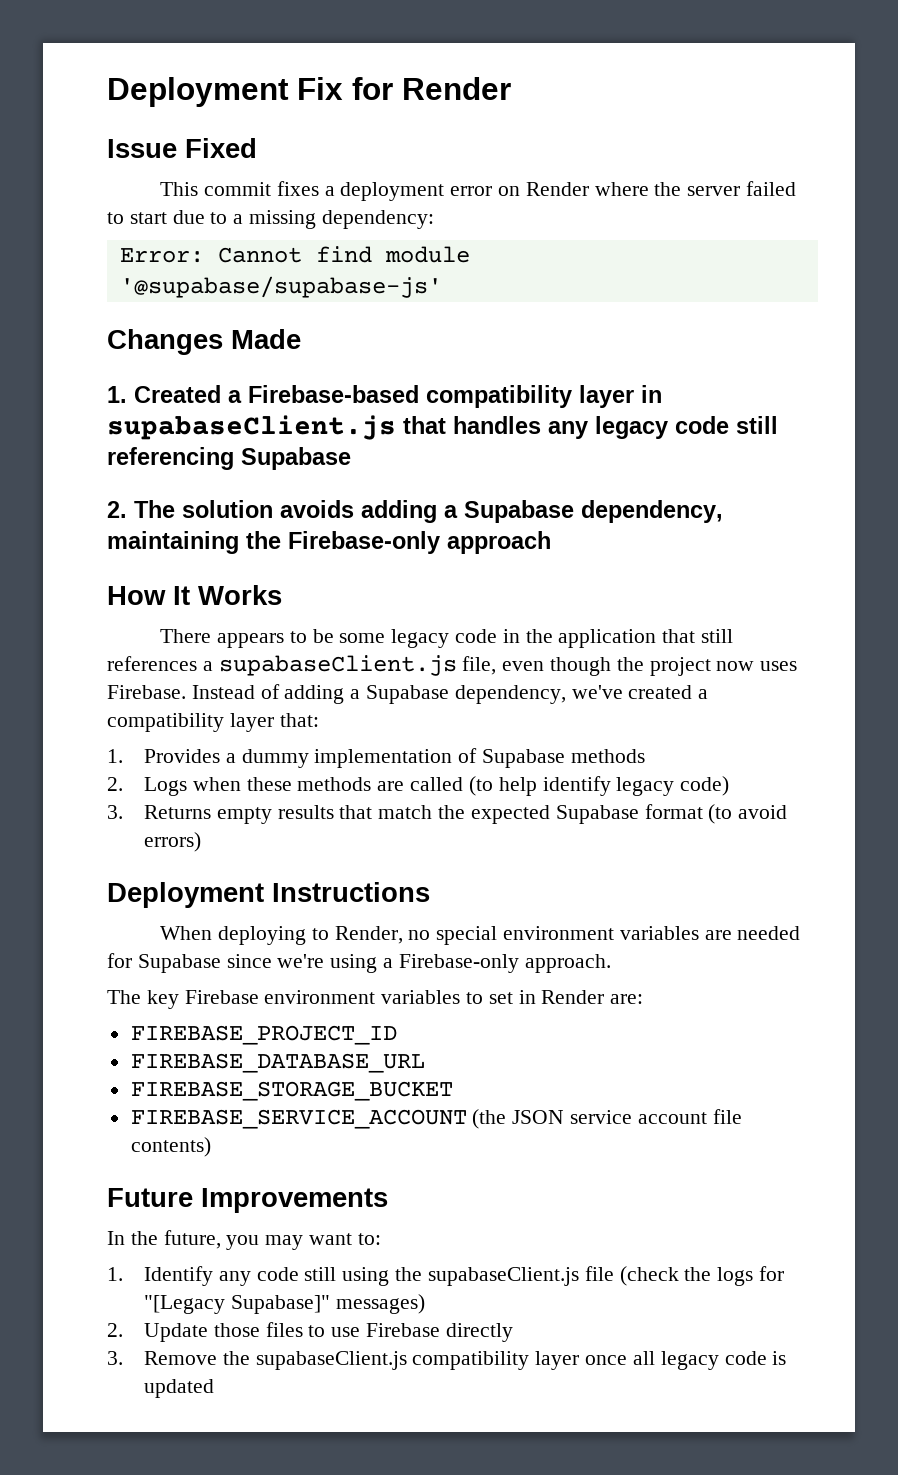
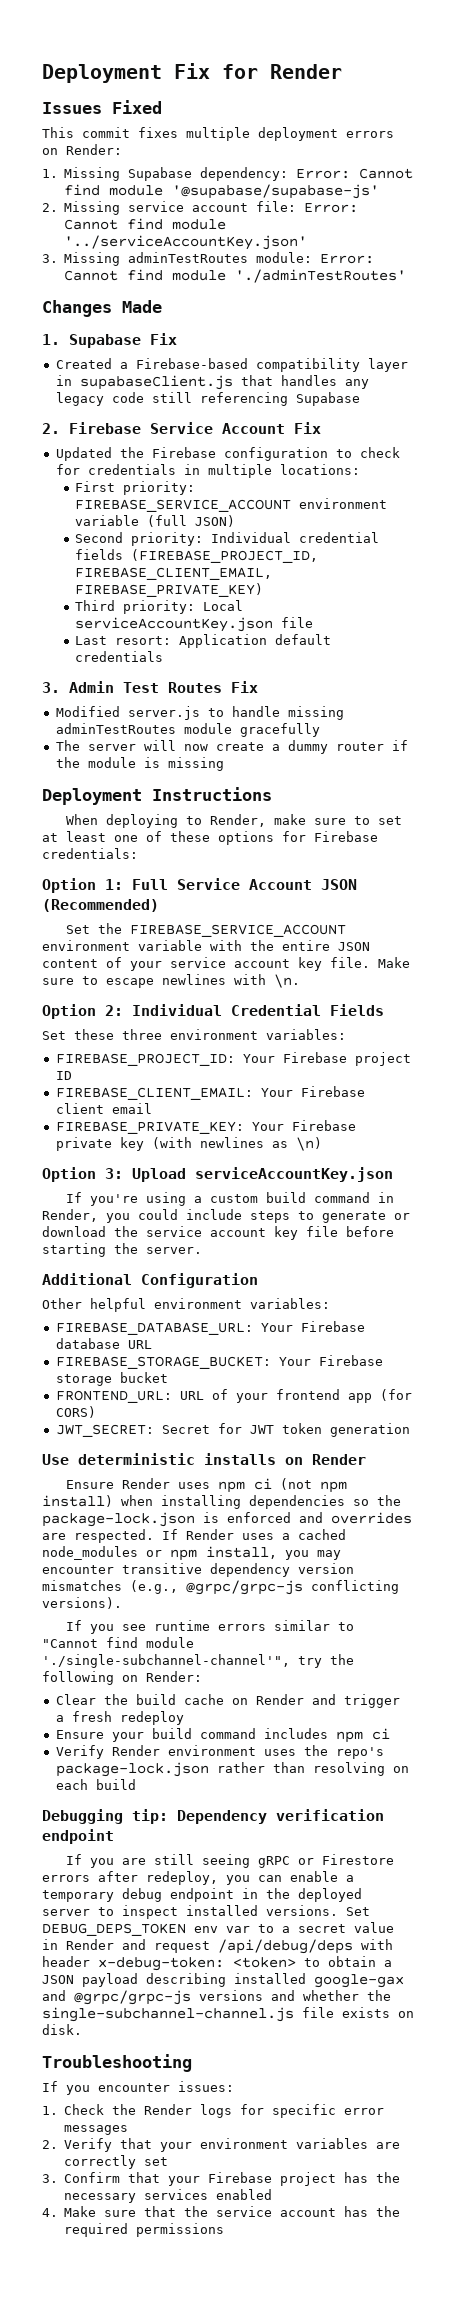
- Issue Fixed
+ Issues Fixed
- This commit fixes a deployment error on Render where the server failed to start due to a missing dependency:
- Error: Cannot find module '@supabase/supabase-js'
+ This commit fixes multiple deployment errors on Render:
+ 1. Missing Supabase dependency: Error: Cannot find module '@supabase/supabase-js'
+ 2. Missing service account file: Error: Cannot find module '../serviceAccountKey.json'
+ 3. Missing adminTestRoutes module: Error: Cannot find module './adminTestRoutes'
- 1. Created a Firebase-based compatibility layer in supabaseClient.js that handles any legacy code still referencing Supabase
+ 1. Supabase Fix
+ Created a Firebase-based compatibility layer in supabaseClient.js that handles any legacy code still referencing Supabase
- 2. The solution avoids adding a Supabase dependency, maintaining the Firebase-only approach
- How It Works
- There appears to be some legacy code in the application that still references a supabaseClient.js file, even though the project now uses Firebase. Instead of adding a Supabase dependency, we've created a compatibility layer that:
- 1. Provides a dummy implementation of Supabase methods
- 2. Logs when these methods are called (to help identify legacy code)
- 3. Returns empty results that match the expected Supabase format (to avoid errors)
+ 2. Firebase Service Account Fix
+ Updated the Firebase configuration to check for credentials in multiple locations:
+ First priority: FIREBASE_SERVICE_ACCOUNT environment variable (full JSON)
+ Second priority: Individual credential fields (FIREBASE_PROJECT_ID, FIREBASE_CLIENT_EMAIL, FIREBASE_PRIVATE_KEY)
+ Third priority: Local serviceAccountKey.json file
+ Last resort: Application default credentials
+ 3. Admin Test Routes Fix
+ Modified server.js to handle missing adminTestRoutes module gracefully
+ The server will now create a dummy router if the module is missing
- When deploying to Render, no special environment variables are needed for Supabase since we're using a Firebase-only approach.
- The key Firebase environment variables to set in Render are:
- FIREBASE_PROJECT_ID
- FIREBASE_DATABASE_URL
- FIREBASE_STORAGE_BUCKET
- FIREBASE_SERVICE_ACCOUNT (the JSON service account file contents)
- Future Improvements
- In the future, you may want to:
- 1. Identify any code still using the supabaseClient.js file (check the logs for "[Legacy Supabase]" messages)
- 2. Update those files to use Firebase directly
- 3. Remove the supabaseClient.js compatibility layer once all legacy code is updated
+ When deploying to Render, make sure to set at least one of these options for Firebase credentials:
+ Option 1: Full Service Account JSON (Recommended)
+ Set the FIREBASE_SERVICE_ACCOUNT environment variable with the entire JSON content of your service account key file. Make sure to escape newlines with \n.
+ Option 2: Individual Credential Fields
+ Set these three environment variables:
+ FIREBASE_PROJECT_ID: Your Firebase project ID
+ FIREBASE_CLIENT_EMAIL: Your Firebase client email
+ FIREBASE_PRIVATE_KEY: Your Firebase private key (with newlines as \n)
+ Option 3: Upload serviceAccountKey.json
+ If you're using a custom build command in Render, you could include steps to generate or download the service account key file before starting the server.
+ Additional Configuration
+ Other helpful environment variables:
+ FIREBASE_DATABASE_URL: Your Firebase database URL
+ FIREBASE_STORAGE_BUCKET: Your Firebase storage bucket
+ FRONTEND_URL: URL of your frontend app (for CORS)
+ JWT_SECRET: Secret for JWT token generation
+ Use deterministic installs on Render
+ Ensure Render uses npm ci (not npm install) when installing dependencies so the package-lock.json is enforced and overrides are respected. If Render uses a cached node_modules or npm install, you may encounter transitive dependency version mismatches (e.g., @grpc/grpc-js conflicting versions).
+ If you see runtime errors similar to "Cannot find module './single-subchannel-channel'", try the following on Render:
+ Clear the build cache on Render and trigger a fresh redeploy
+ Ensure your build command includes npm ci
+ Verify Render environment uses the repo's package-lock.json rather than resolving on each build
+ Debugging tip: Dependency verification endpoint
+ If you are still seeing gRPC or Firestore errors after redeploy, you can enable a temporary debug endpoint in the deployed server to inspect installed versions. Set DEBUG_DEPS_TOKEN env var to a secret value in Render and request /api/debug/deps with header x-debug-token: <token> to obtain a JSON payload describing installed google-gax and @grpc/grpc-js versions and whether the single-subchannel-channel.js file exists on disk.
+ Troubleshooting
+ If you encounter issues:
+ 1. Check the Render logs for specific error messages
+ 2. Verify that your environment variables are correctly set
+ 3. Confirm that your Firebase project has the necessary services enabled
+ 4. Make sure that the service account has the required permissions

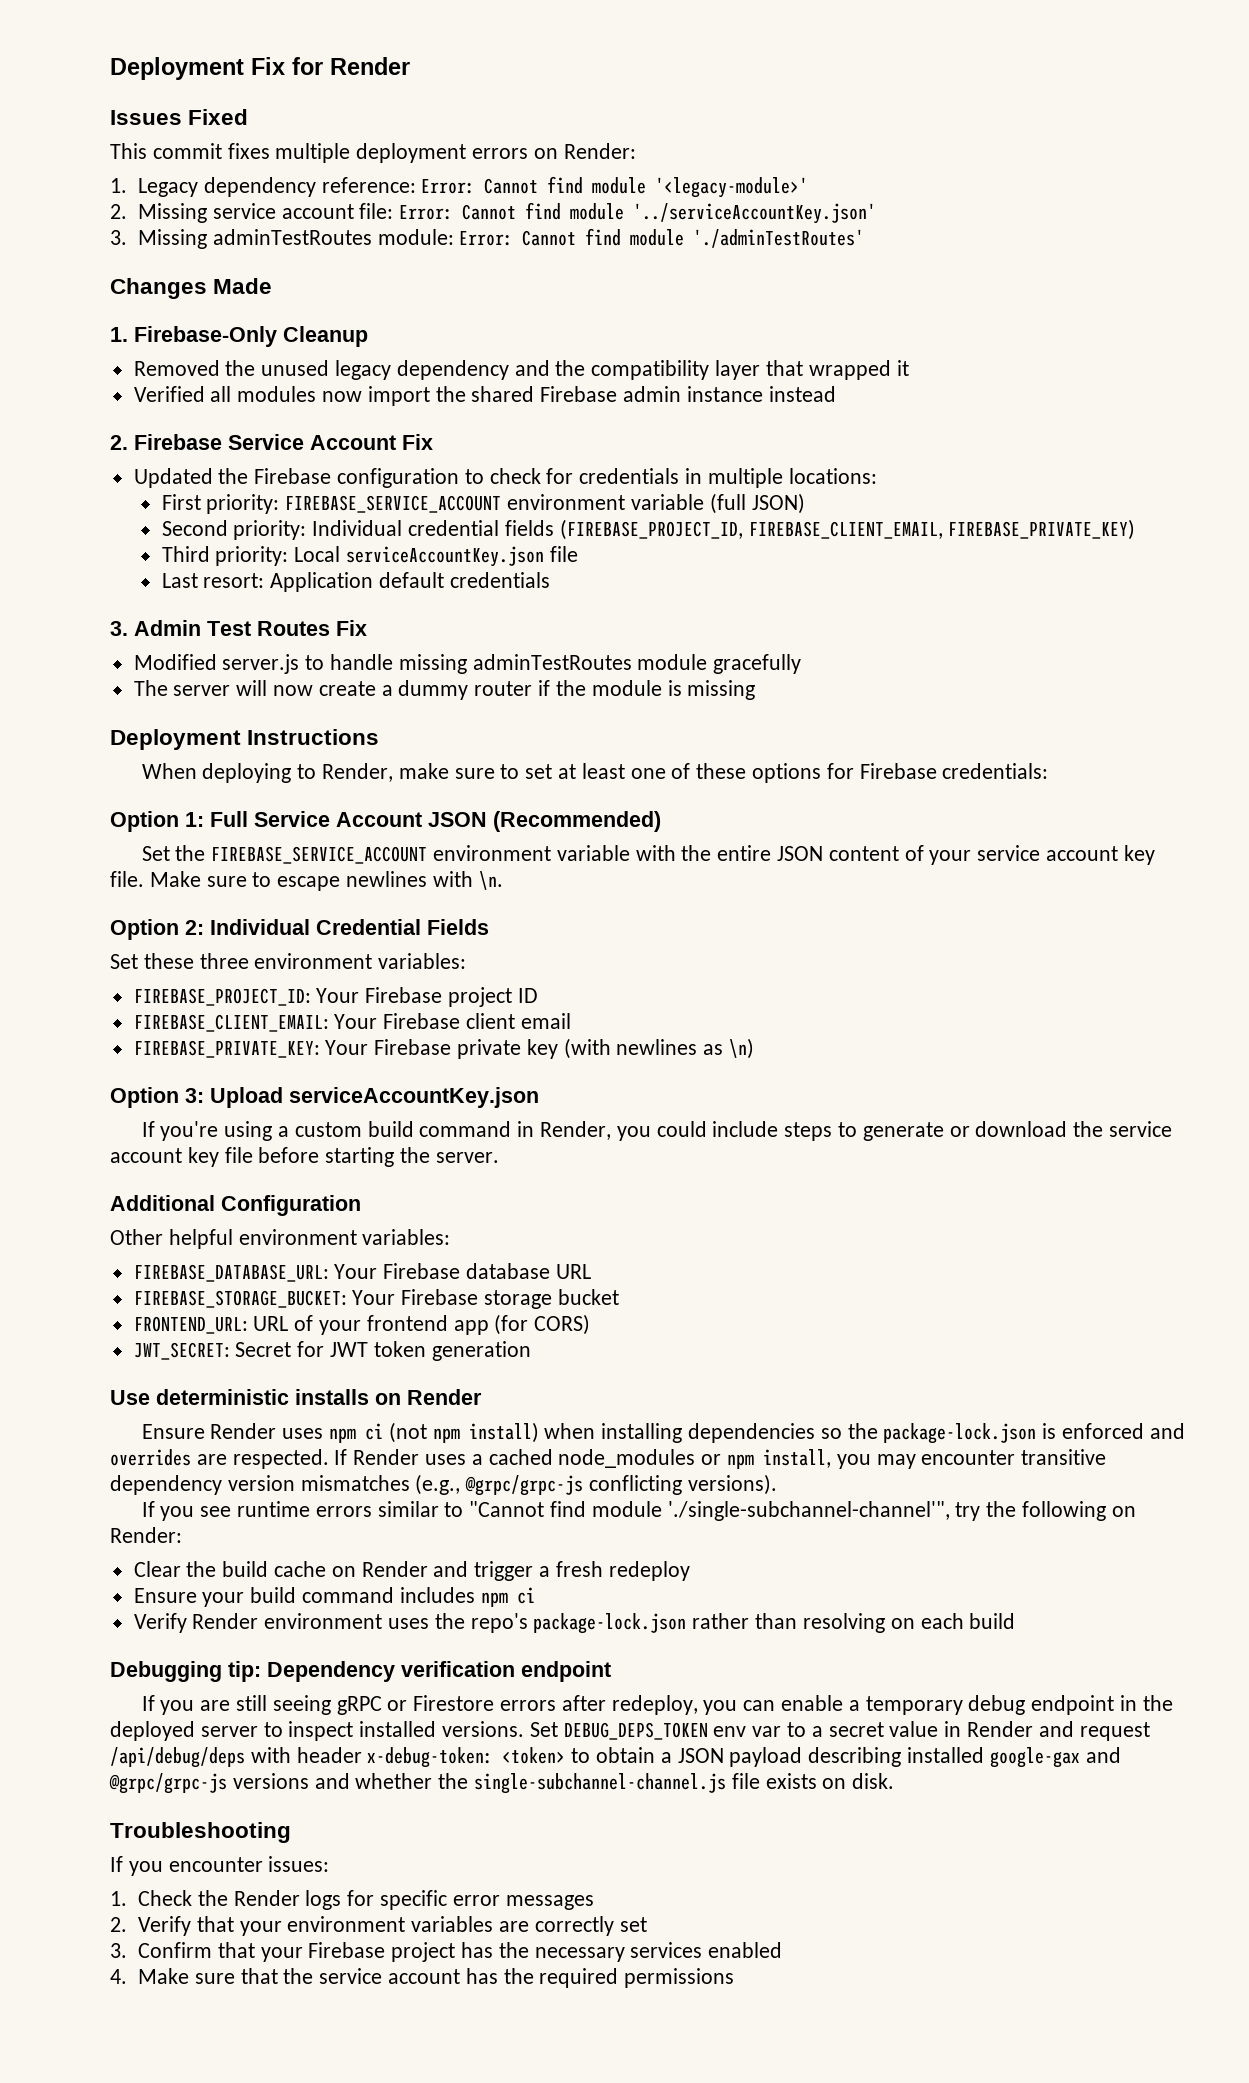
- 1. Missing Supabase dependency: Error: Cannot find module '@supabase/supabase-js'
+ 1. Legacy dependency reference: Error: Cannot find module '<legacy-module>'
- 1. Supabase Fix
- Created a Firebase-based compatibility layer in supabaseClient.js that handles any legacy code still referencing Supabase
+ 1. Firebase-Only Cleanup
+ Removed the unused legacy dependency and the compatibility layer that wrapped it
+ Verified all modules now import the shared Firebase admin instance instead

